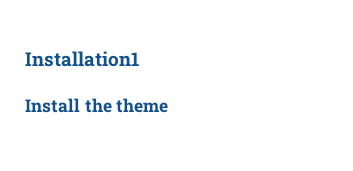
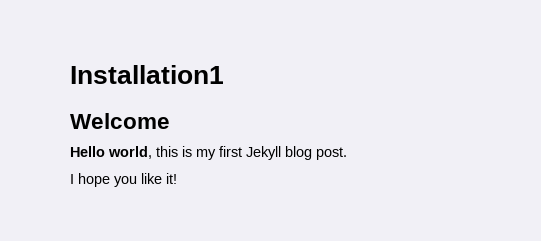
- Install the theme
+ Welcome
+ Hello world, this is my first Jekyll blog post.
+ I hope you like it!

